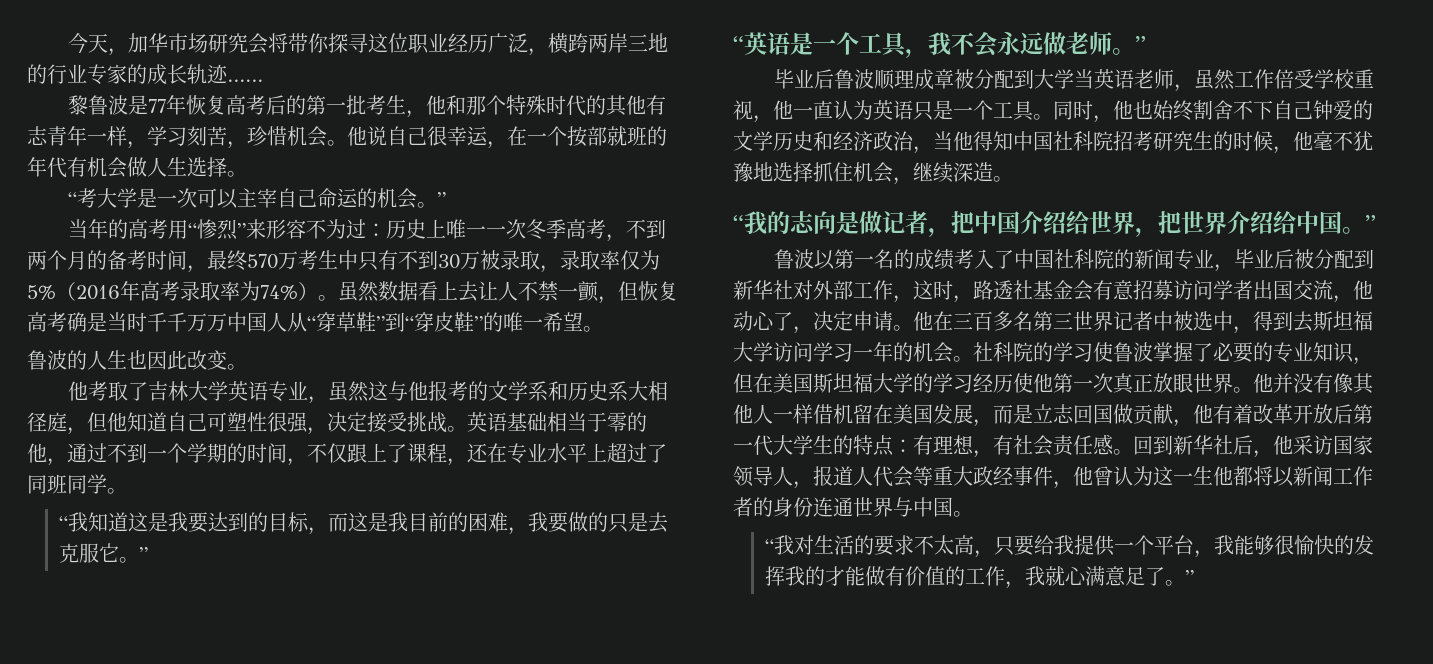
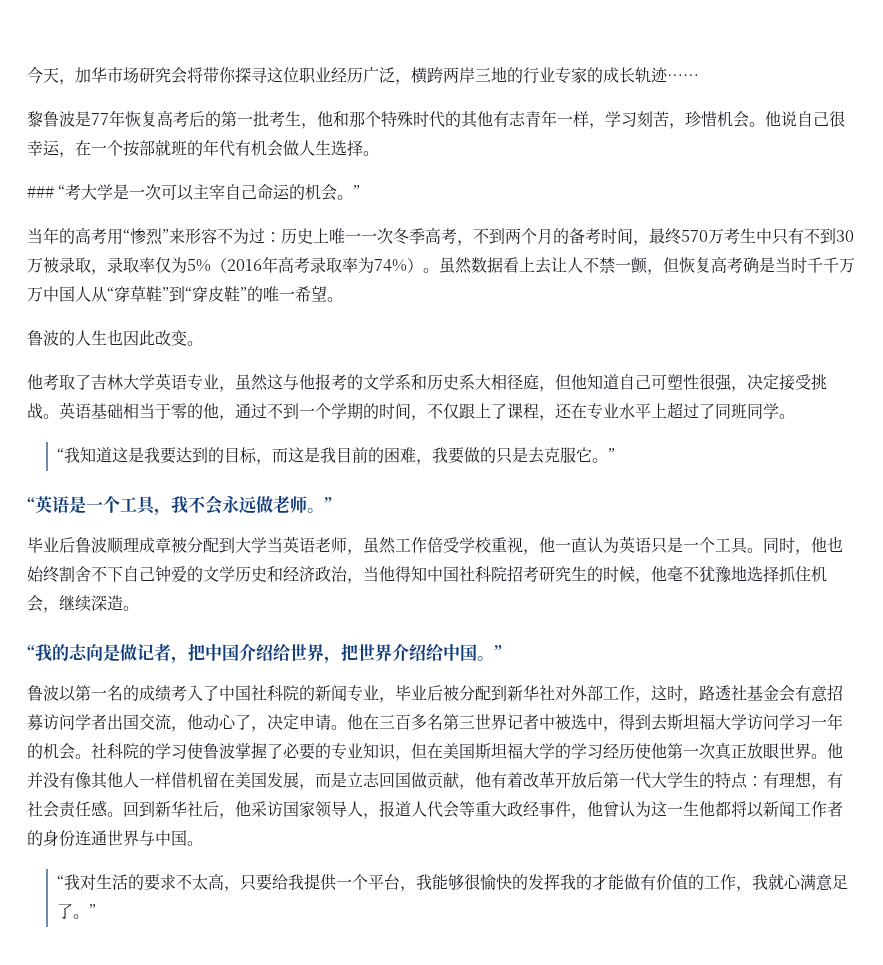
- “考大学是一次可以主宰自己命运的机会。”
+ ### “考大学是一次可以主宰自己命运的机会。”

